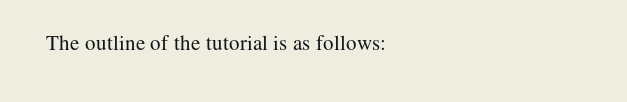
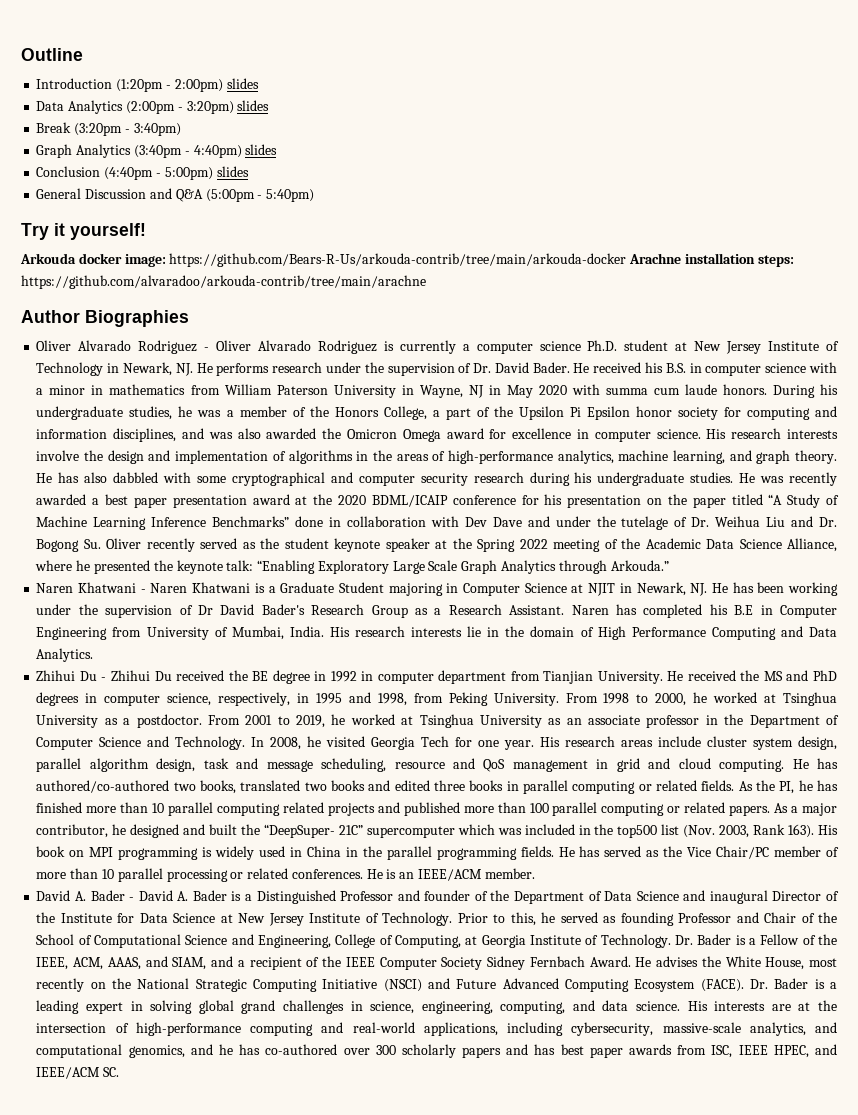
- The outline of the tutorial is as follows:
+ Outline
+ Introduction (1:20pm - 2:00pm) slides
+ Data Analytics (2:00pm - 3:20pm) slides
+ Break (3:20pm - 3:40pm)
+ Graph Analytics (3:40pm - 4:40pm) slides
+ Conclusion (4:40pm - 5:00pm) slides
+ General Discussion and Q&A (5:00pm - 5:40pm)
+ Try it yourself!
+ Arkouda docker image: https://github.com/Bears-R-Us/arkouda-contrib/tree/main/arkouda-docker Arachne installation steps: https://github.com/alvaradoo/arkouda-contrib/tree/main/arachne
+ Author Biographies
+ Oliver Alvarado Rodriguez - Oliver Alvarado Rodriguez is currently a computer science Ph.D. student at New Jersey Institute of Technology in Newark, NJ. He performs research under the supervision of Dr. David Bader. He received his B.S. in computer science with a minor in mathematics from William Paterson University in Wayne, NJ in May 2020 with summa cum laude honors. During his undergraduate studies, he was a member of the Honors College, a part of the Upsilon Pi Epsilon honor society for computing and information disciplines, and was also awarded the Omicron Omega award for excellence in computer science. His research interests involve the design and implementation of algorithms in the areas of high-performance analytics, machine learning, and graph theory. He has also dabbled with some cryptographical and computer security research during his undergraduate studies. He was recently awarded a best paper presentation award at the 2020 BDML/ICAIP conference for his presentation on the paper titled “A Study of Machine Learning Inference Benchmarks” done in collaboration with Dev Dave and under the tutelage of Dr. Weihua Liu and Dr. Bogong Su. Oliver recently served as the student keynote speaker at the Spring 2022 meeting of the Academic Data Science Alliance, where he presented the keynote talk: “Enabling Exploratory Large Scale Graph Analytics through Arkouda.”
+ Naren Khatwani - Naren Khatwani is a Graduate Student majoring in Computer Science at NJIT in Newark, NJ. He has been working under the supervision of Dr David Bader's Research Group as a Research Assistant. Naren has completed his B.E in Computer Engineering from University of Mumbai, India. His research interests lie in the domain of High Performance Computing and Data Analytics.
+ Zhihui Du - Zhihui Du received the BE degree in 1992 in computer department from Tianjian University. He received the MS and PhD degrees in computer science, respectively, in 1995 and 1998, from Peking University. From 1998 to 2000, he worked at Tsinghua University as a postdoctor. From 2001 to 2019, he worked at Tsinghua University as an associate professor in the Department of Computer Science and Technology. In 2008, he visited Georgia Tech for one year. His research areas include cluster system design, parallel algorithm design, task and message scheduling, resource and QoS management in grid and cloud computing. He has authored/co-authored two books, translated two books and edited three books in parallel computing or related fields. As the PI, he has finished more than 10 parallel computing related projects and published more than 100 parallel computing or related papers. As a major contributor, he designed and built the “DeepSuper- 21C” supercomputer which was included in the top500 list (Nov. 2003, Rank 163). His book on MPI programming is widely used in China in the parallel programming fields. He has served as the Vice Chair/PC member of more than 10 parallel processing or related conferences. He is an IEEE/ACM member.
+ David A. Bader - David A. Bader is a Distinguished Professor and founder of the Department of Data Science and inaugural Director of the Institute for Data Science at New Jersey Institute of Technology. Prior to this, he served as founding Professor and Chair of the School of Computational Science and Engineering, College of Computing, at Georgia Institute of Technology. Dr. Bader is a Fellow of the IEEE, ACM, AAAS, and SIAM, and a recipient of the IEEE Computer Society Sidney Fernbach Award. He advises the White House, most recently on the National Strategic Computing Initiative (NSCI) and Future Advanced Computing Ecosystem (FACE). Dr. Bader is a leading expert in solving global grand challenges in science, engineering, computing, and data science. His interests are at the intersection of high-performance computing and real-world applications, including cybersecurity, massive-scale analytics, and computational genomics, and he has co-authored over 300 scholarly papers and has best paper awards from ISC, IEEE HPEC, and IEEE/ACM SC.

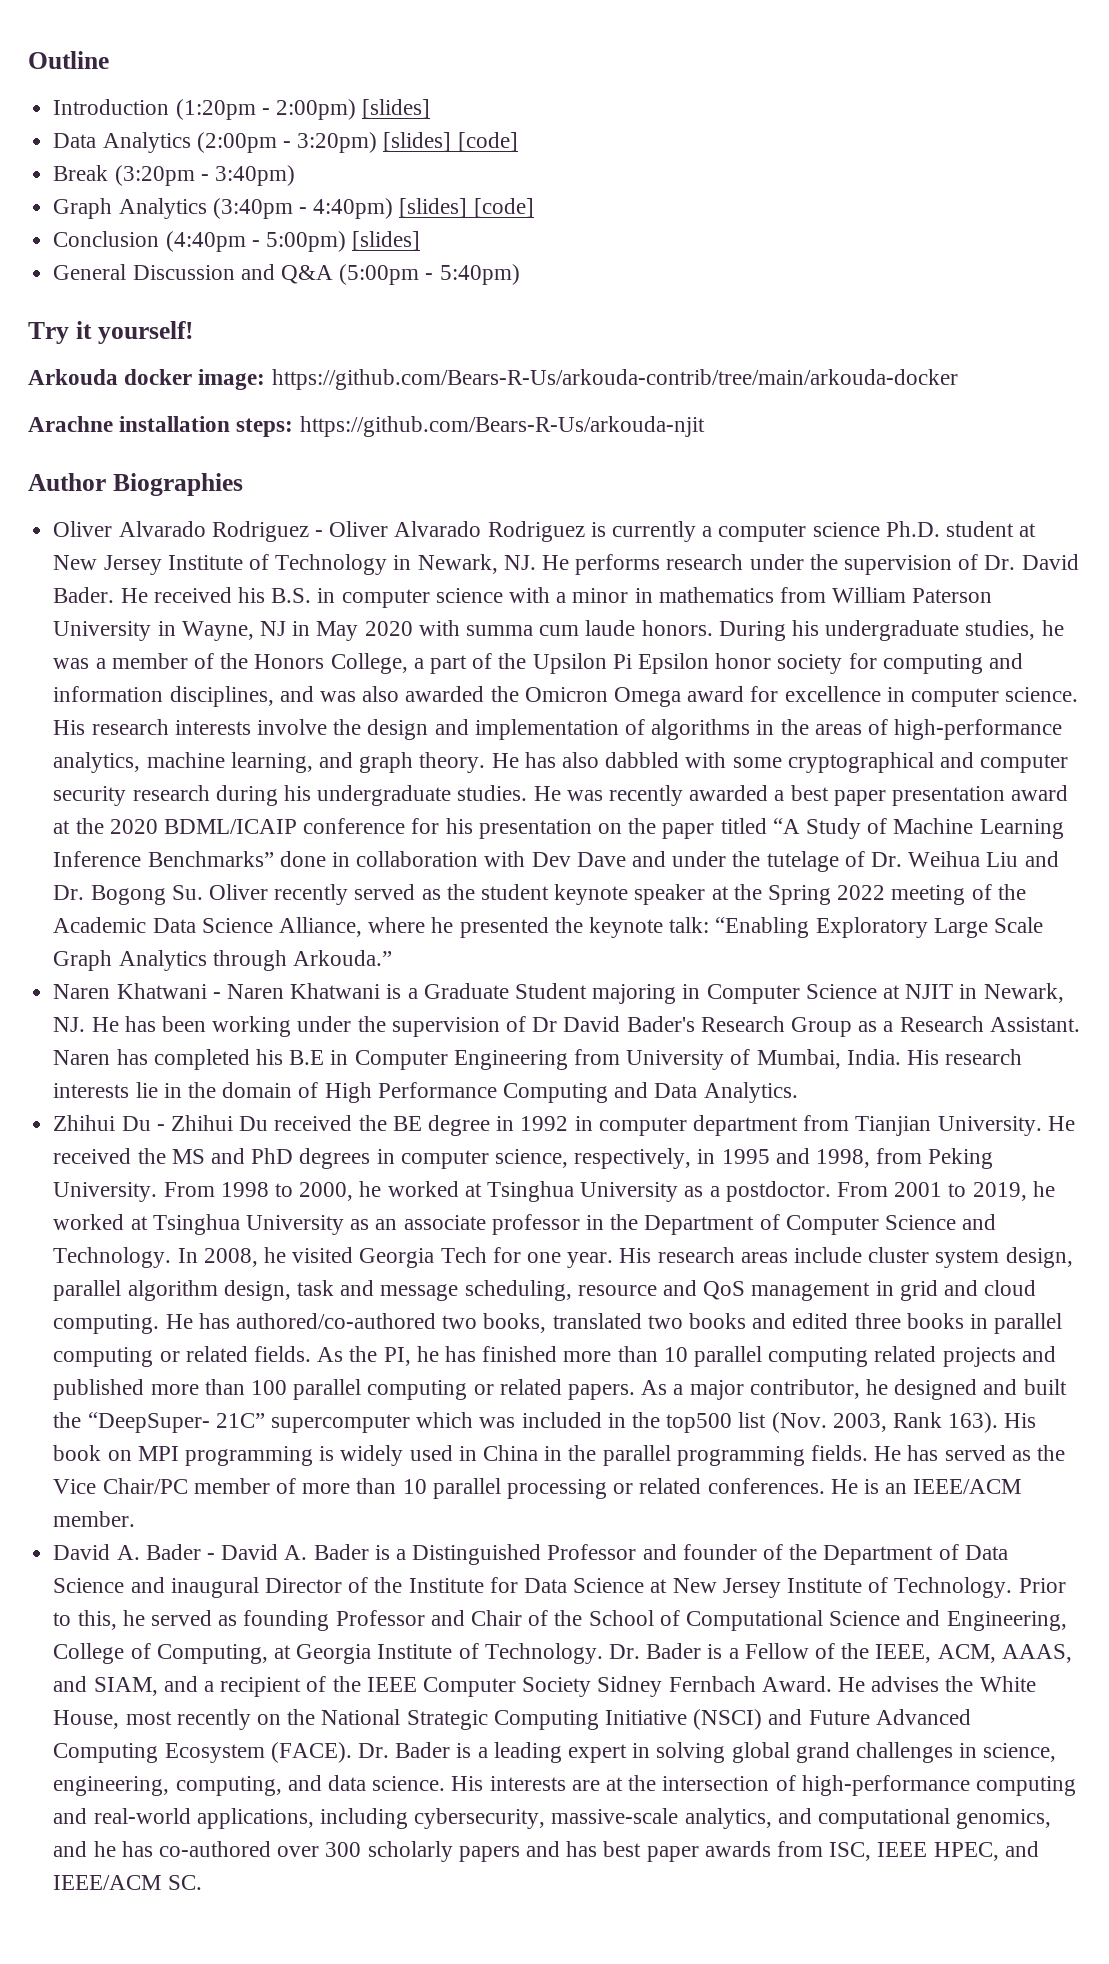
- Introduction (1:20pm - 2:00pm) slides
+ Introduction (1:20pm - 2:00pm) [slides]
- Data Analytics (2:00pm - 3:20pm) slides
+ Data Analytics (2:00pm - 3:20pm) [slides] [code]
- Graph Analytics (3:40pm - 4:40pm) slides
+ Graph Analytics (3:40pm - 4:40pm) [slides] [code]
- Conclusion (4:40pm - 5:00pm) slides
+ Conclusion (4:40pm - 5:00pm) [slides]
- Arkouda docker image: https://github.com/Bears-R-Us/arkouda-contrib/tree/main/arkouda-docker Arachne installation steps: https://github.com/alvaradoo/arkouda-contrib/tree/main/arachne
+ Arkouda docker image: https://github.com/Bears-R-Us/arkouda-contrib/tree/main/arkouda-docker
+ Arachne installation steps: https://github.com/Bears-R-Us/arkouda-njit

